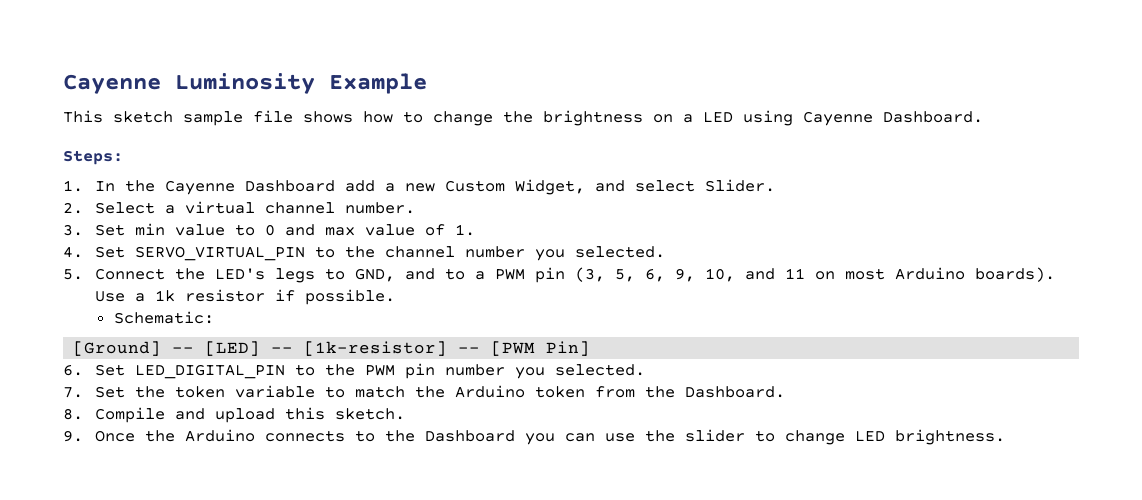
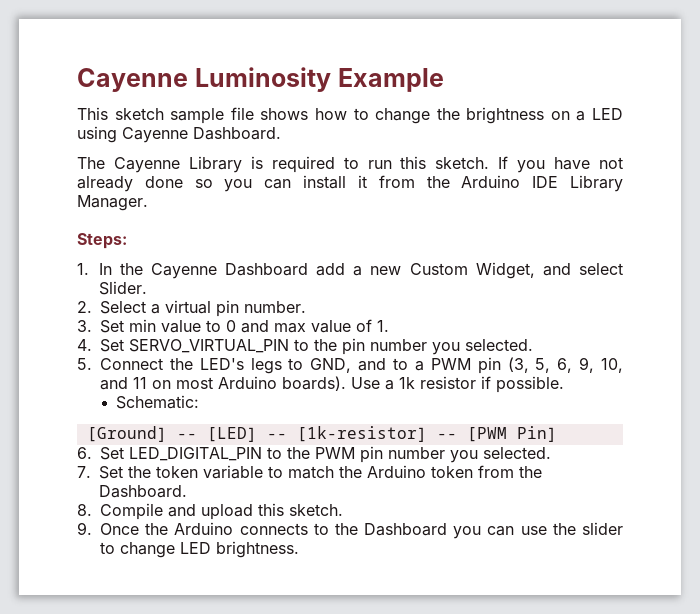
+ The Cayenne Library is required to run this sketch. If you have not already done so you can install it from the Arduino IDE Library Manager.
- 2. Select a virtual channel number.
+ 2. Select a virtual pin number.
- 4. Set SERVO_VIRTUAL_PIN to the channel number you selected.
+ 4. Set SERVO_VIRTUAL_PIN to the pin number you selected.

